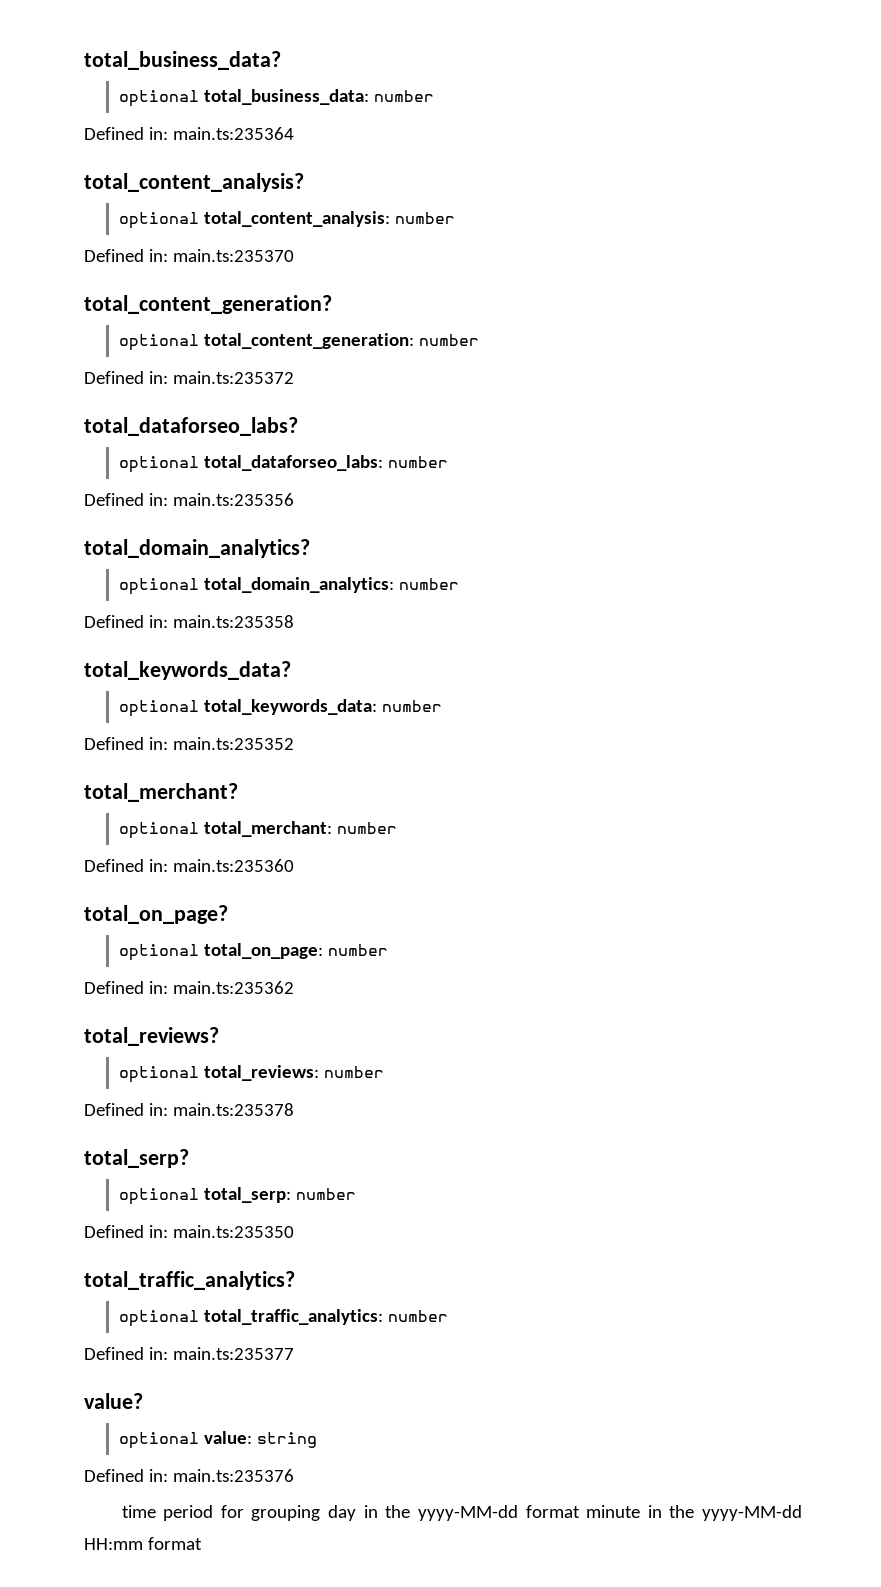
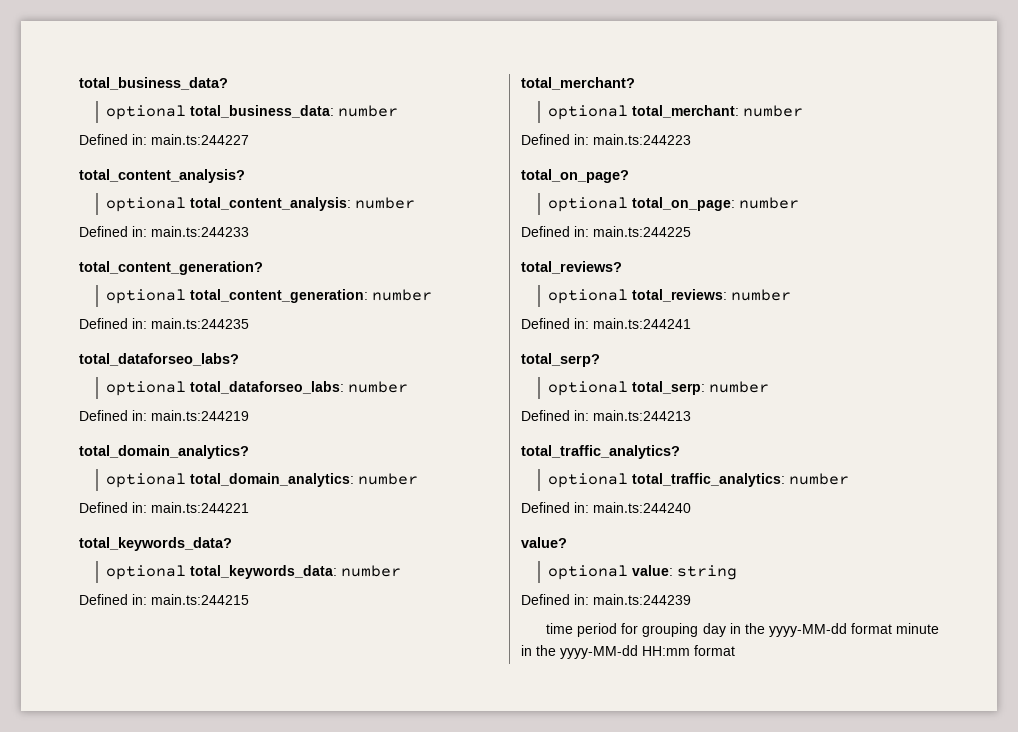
- Defined in: main.ts:235364
+ Defined in: main.ts:244227
- Defined in: main.ts:235370
+ Defined in: main.ts:244233
- Defined in: main.ts:235372
+ Defined in: main.ts:244235
- Defined in: main.ts:235356
+ Defined in: main.ts:244219
- Defined in: main.ts:235358
+ Defined in: main.ts:244221
- Defined in: main.ts:235352
+ Defined in: main.ts:244215
- Defined in: main.ts:235360
+ Defined in: main.ts:244223
- Defined in: main.ts:235362
+ Defined in: main.ts:244225
- Defined in: main.ts:235378
+ Defined in: main.ts:244241
- Defined in: main.ts:235350
+ Defined in: main.ts:244213
- Defined in: main.ts:235377
+ Defined in: main.ts:244240
- Defined in: main.ts:235376
+ Defined in: main.ts:244239

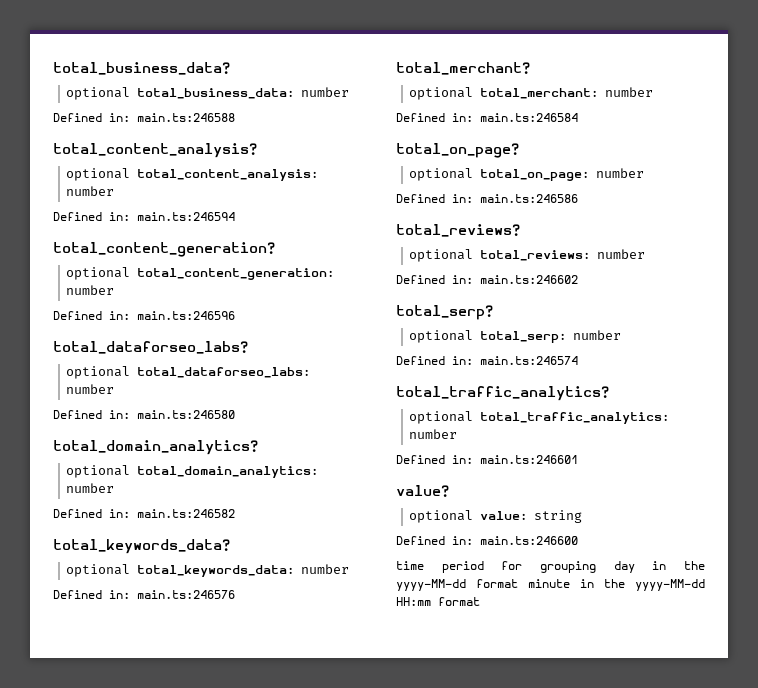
- Defined in: main.ts:244227
+ Defined in: main.ts:246588
- Defined in: main.ts:244233
+ Defined in: main.ts:246594
- Defined in: main.ts:244235
+ Defined in: main.ts:246596
- Defined in: main.ts:244219
+ Defined in: main.ts:246580
- Defined in: main.ts:244221
+ Defined in: main.ts:246582
- Defined in: main.ts:244215
+ Defined in: main.ts:246576
- Defined in: main.ts:244223
+ Defined in: main.ts:246584
- Defined in: main.ts:244225
+ Defined in: main.ts:246586
- Defined in: main.ts:244241
+ Defined in: main.ts:246602
- Defined in: main.ts:244213
+ Defined in: main.ts:246574
- Defined in: main.ts:244240
+ Defined in: main.ts:246601
- Defined in: main.ts:244239
+ Defined in: main.ts:246600

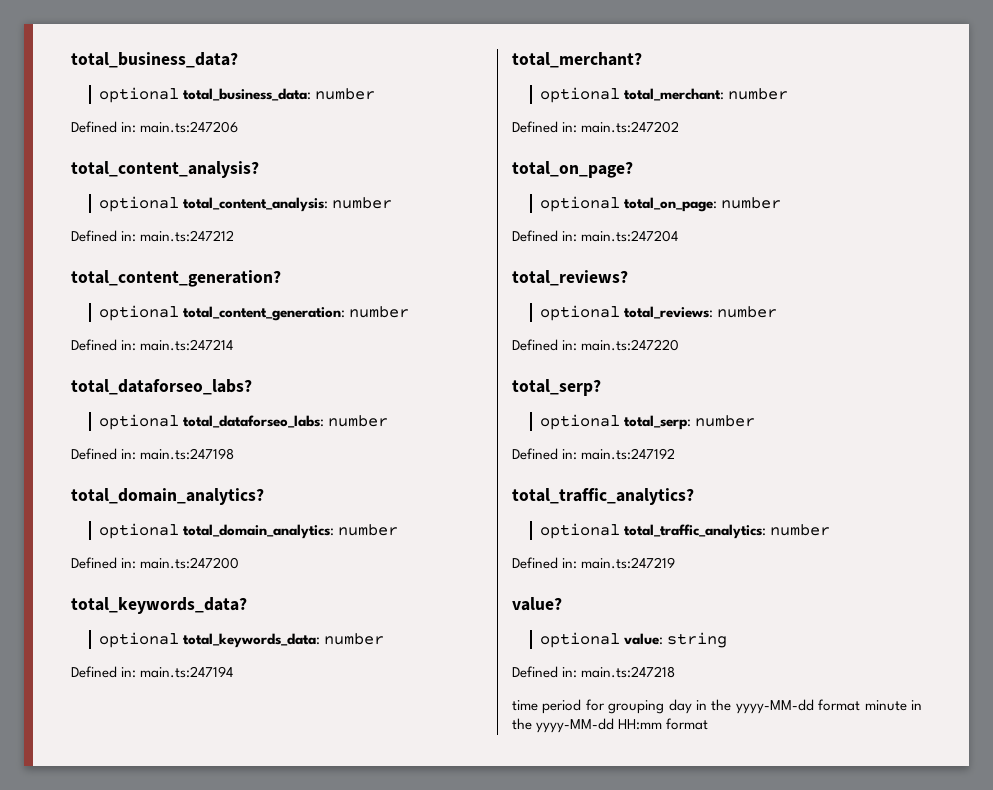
- Defined in: main.ts:246588
+ Defined in: main.ts:247206
- Defined in: main.ts:246594
+ Defined in: main.ts:247212
- Defined in: main.ts:246596
+ Defined in: main.ts:247214
- Defined in: main.ts:246580
+ Defined in: main.ts:247198
- Defined in: main.ts:246582
+ Defined in: main.ts:247200
- Defined in: main.ts:246576
+ Defined in: main.ts:247194
- Defined in: main.ts:246584
+ Defined in: main.ts:247202
- Defined in: main.ts:246586
+ Defined in: main.ts:247204
- Defined in: main.ts:246602
+ Defined in: main.ts:247220
- Defined in: main.ts:246574
+ Defined in: main.ts:247192
- Defined in: main.ts:246601
+ Defined in: main.ts:247219
- Defined in: main.ts:246600
+ Defined in: main.ts:247218

